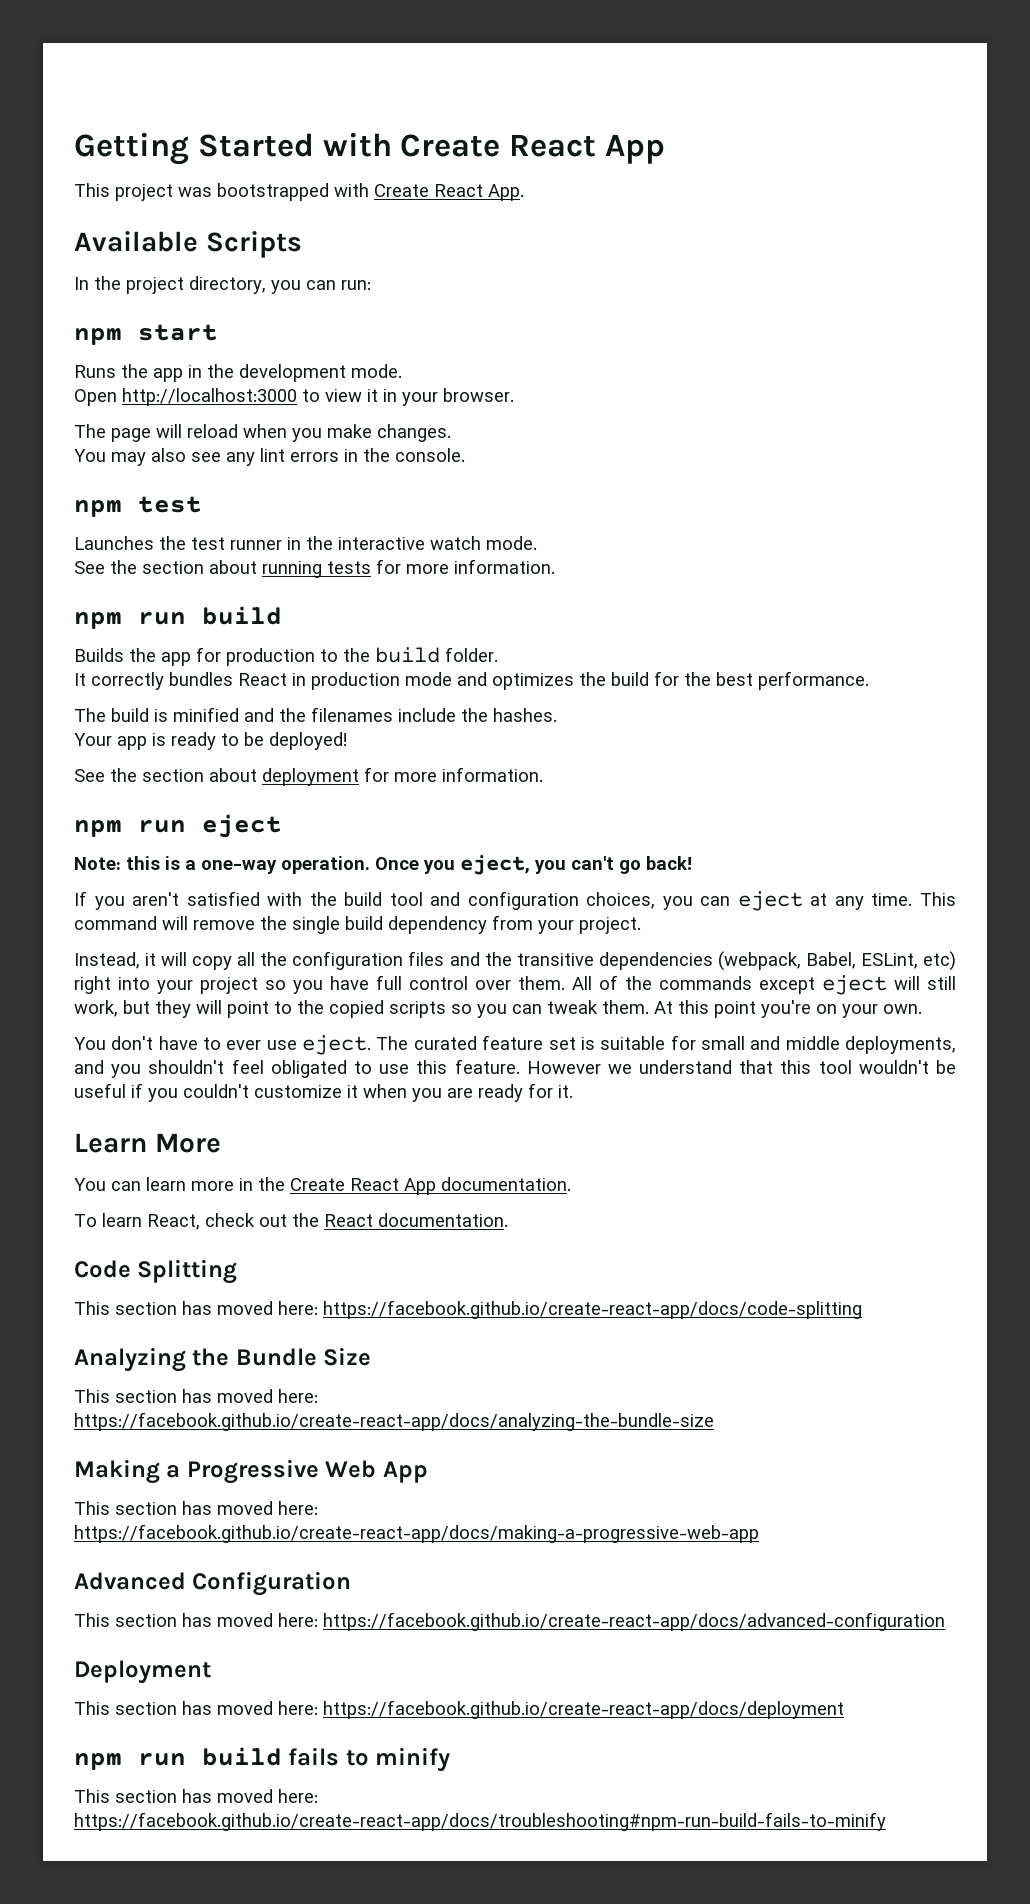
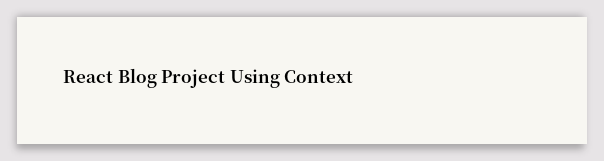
- Getting Started with Create React App
- This project was bootstrapped with Create React App.
- Available Scripts
- In the project directory, you can run:
- npm start
- Runs the app in the development mode.
- Open http://localhost:3000 to view it in your browser.
- The page will reload when you make changes.
- You may also see any lint errors in the console.
- npm test
- Launches the test runner in the interactive watch mode.
- See the section about running tests for more information.
- npm run build
- Builds the app for production to the build folder.
- It correctly bundles React in production mode and optimizes the build for the best performance.
- The build is minified and the filenames include the hashes.
- Your app is ready to be deployed!
- See the section about deployment for more information.
- npm run eject
- Note: this is a one-way operation. Once you eject, you can't go back!
- If you aren't satisfied with the build tool and configuration choices, you can eject at any time. This command will remove the single build dependency from your project.
- Instead, it will copy all the configuration files and the transitive dependencies (webpack, Babel, ESLint, etc) right into your project so you have full control over them. All of the commands except eject will still work, but they will point to the copied scripts so you can tweak them. At this point you're on your own.
- You don't have to ever use eject. The curated feature set is suitable for small and middle deployments, and you shouldn't feel obligated to use this feature. However we understand that this tool wouldn't be useful if you couldn't customize it when you are ready for it.
- Learn More
- You can learn more in the Create React App documentation.
- To learn React, check out the React documentation.
- Code Splitting
- This section has moved here: https://facebook.github.io/create-react-app/docs/code-splitting
- Analyzing the Bundle Size
- This section has moved here: https://facebook.github.io/create-react-app/docs/analyzing-the-bundle-size
- Making a Progressive Web App
- This section has moved here: https://facebook.github.io/create-react-app/docs/making-a-progressive-web-app
- Advanced Configuration
- This section has moved here: https://facebook.github.io/create-react-app/docs/advanced-configuration
- Deployment
- This section has moved here: https://facebook.github.io/create-react-app/docs/deployment
- npm run build fails to minify
- This section has moved here: https://facebook.github.io/create-react-app/docs/troubleshooting#npm-run-build-fails-to-minify
+ React Blog Project Using Context

